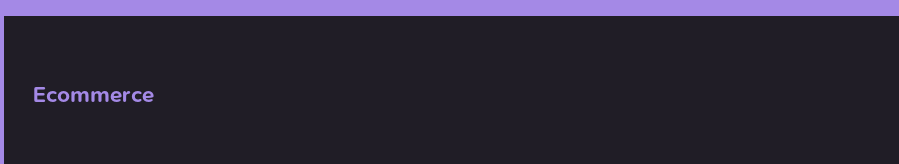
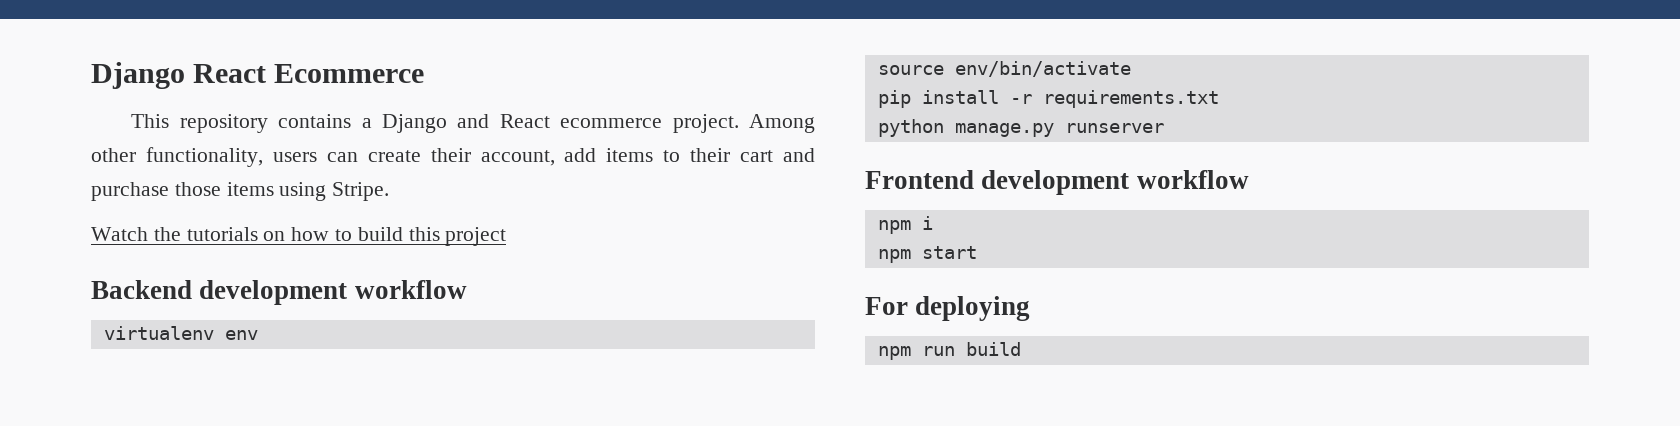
- Ecommerce
+ Django React Ecommerce
+ This repository contains a Django and React ecommerce project. Among other functionality, users can create their account, add items to their cart and purchase those items using Stripe.
+ Watch the tutorials on how to build this project
+ Backend development workflow
+ virtualenv env
+ source env/bin/activate
+ pip install -r requirements.txt
+ python manage.py runserver
+ Frontend development workflow
+ npm i
+ npm start
+ For deploying
+ npm run build

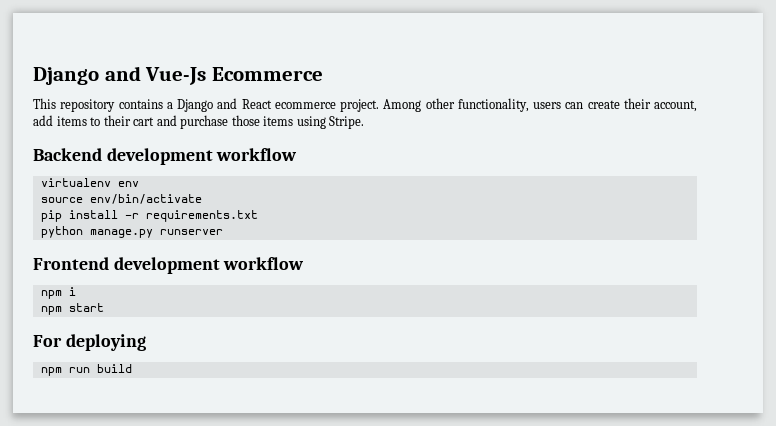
- Django React Ecommerce
+ Django and Vue-Js Ecommerce
- Watch the tutorials on how to build this project

